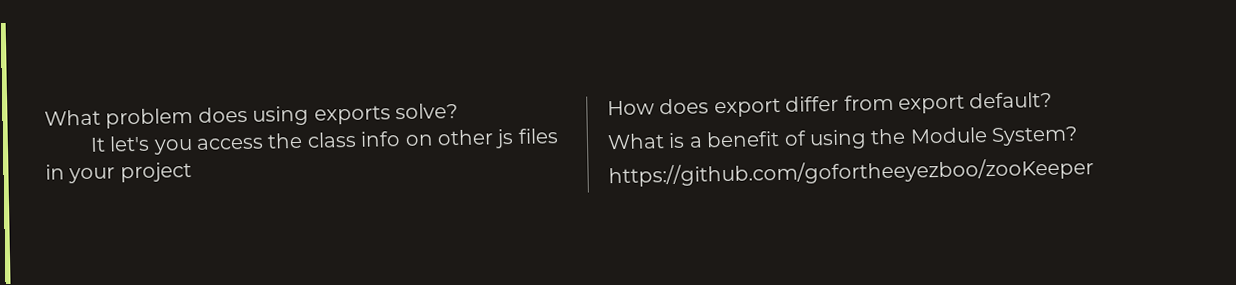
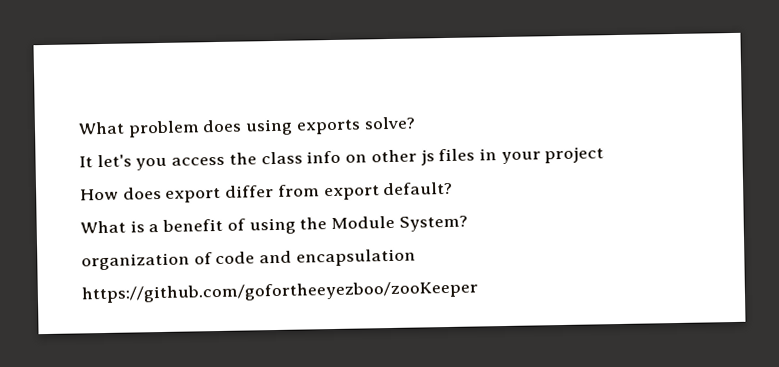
+ organization of code and encapsulation

